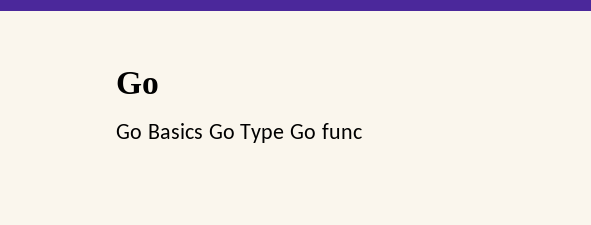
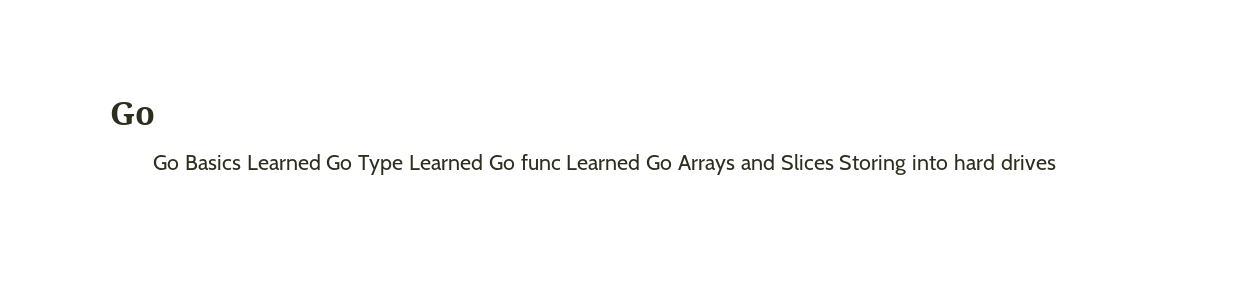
- Go Basics Go Type Go func
+ Go Basics Learned Go Type Learned Go func Learned Go Arrays and Slices Storing into hard drives

